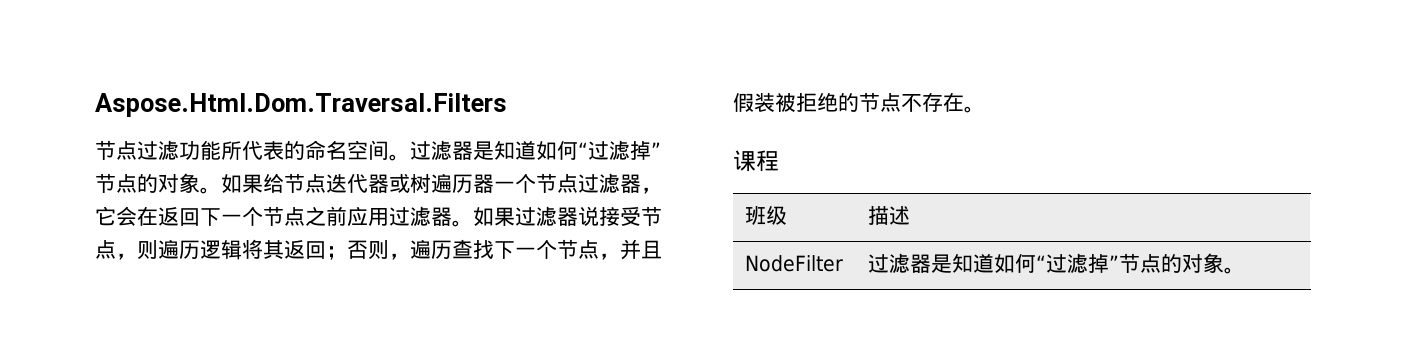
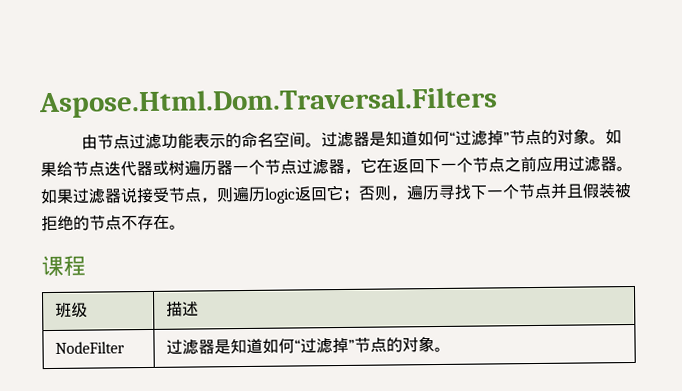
- 节点过滤功能所代表的命名空间。
+ 由节点过滤功能表示的命名空间。
- 如果给节点迭代器或树遍历器一个节点过滤器，它会在返回下一个节点之前应用过滤器。
+ 如果给节点迭代器或树遍历器一个节点过滤器，它在返回下一个节点之前应用过滤器。
- 如果过滤器说接受节点，则遍历逻辑将其返回；否则，遍历查找下一个节点，并且假装被拒绝的节点不存在。
+ 如果过滤器说接受节点，则遍历logic返回它；否则，遍历寻找下一个节点并且假装被拒绝的节点不存在。

